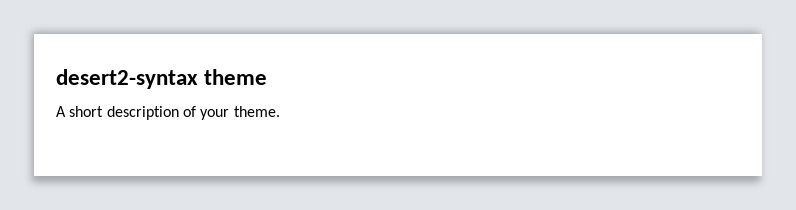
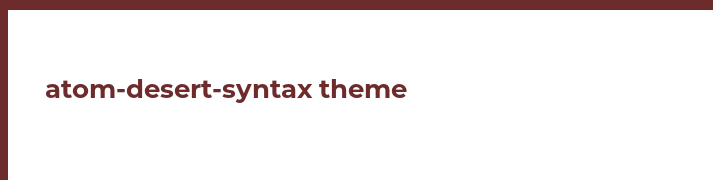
- desert2-syntax theme
+ atom-desert-syntax theme
- A short description of your theme.

